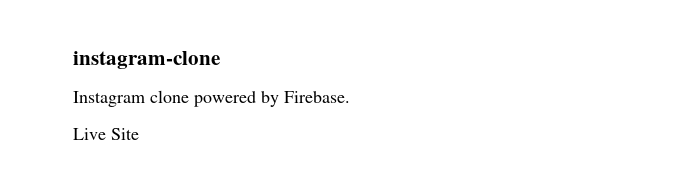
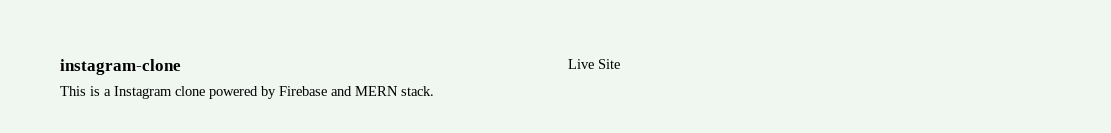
- Instagram clone powered by Firebase.
+ This is a Instagram clone powered by Firebase and MERN stack.

